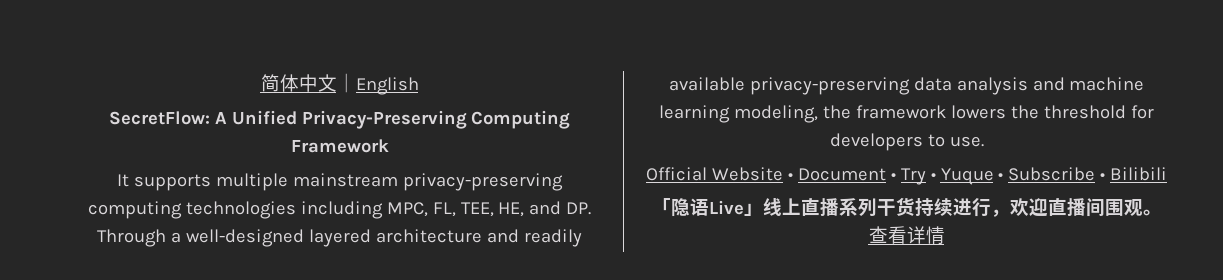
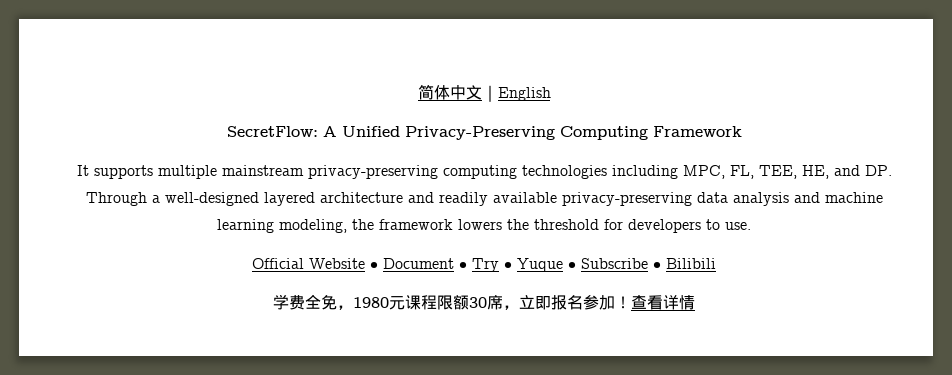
- 「隐语Live」线上直播系列干货持续进行，欢迎直播间围观。
+ 学费全免，1980元课程限额30席，立即报名参加！

